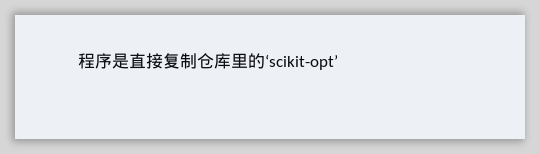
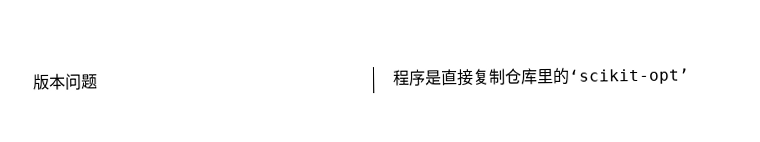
+ 版本问题

